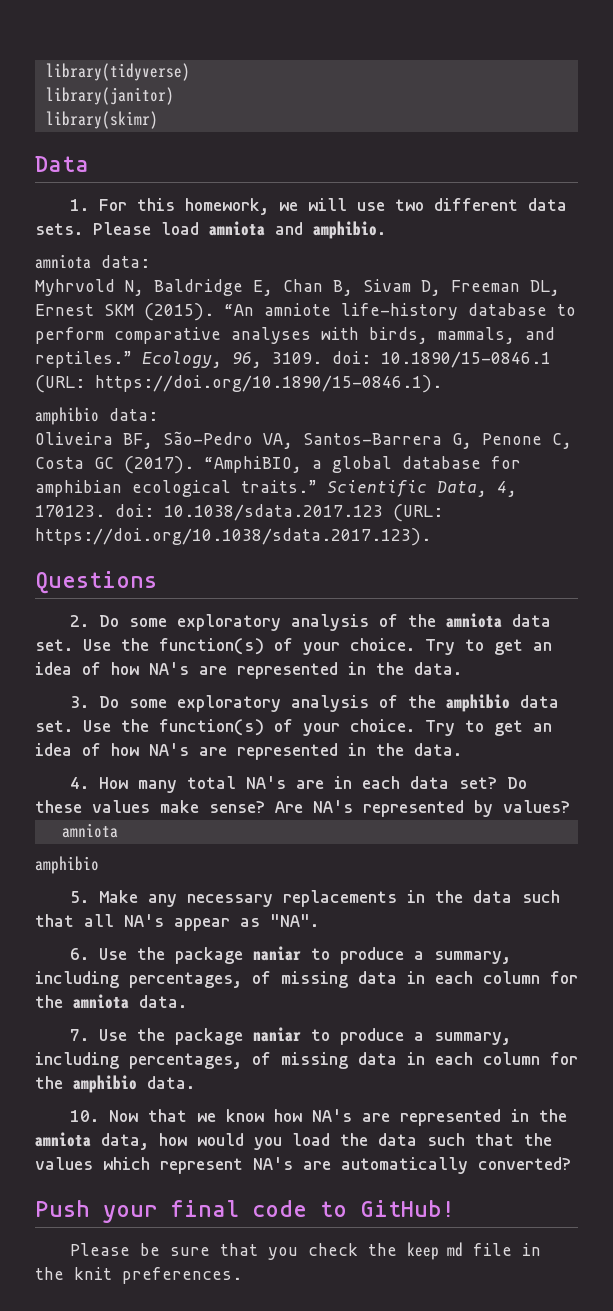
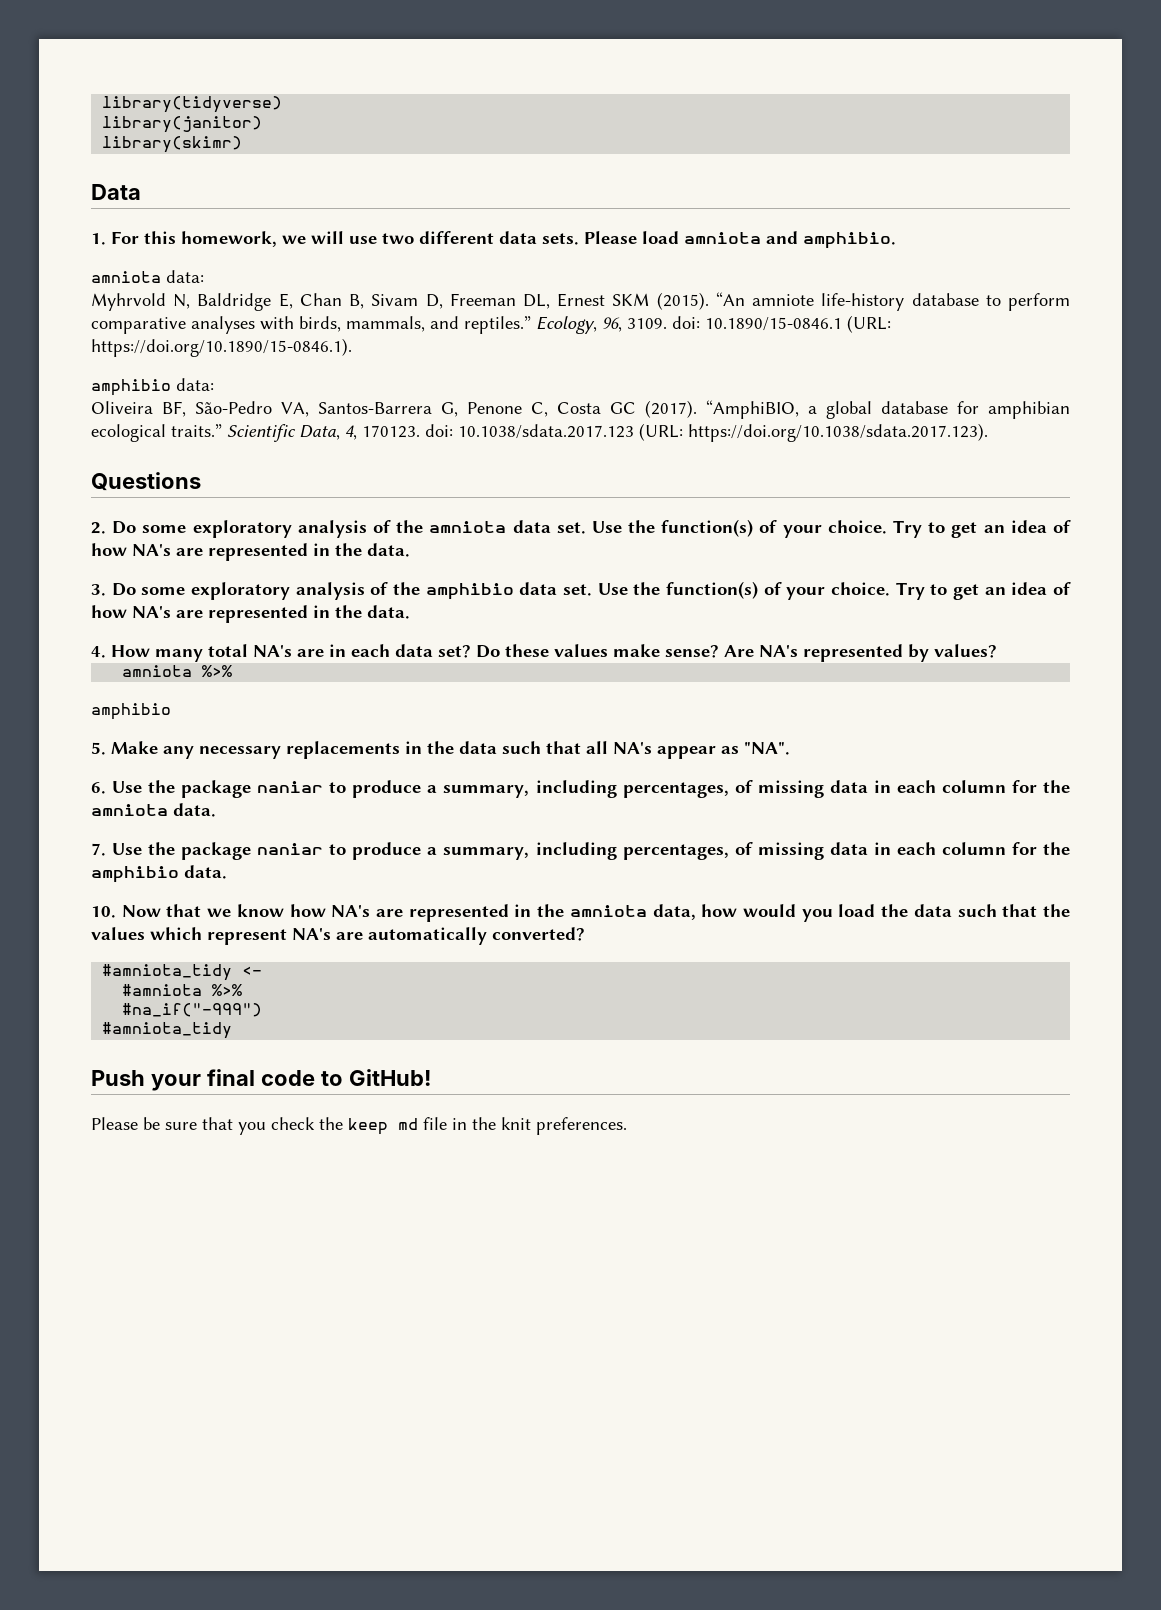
  Are NA's represented by values?
- amniota
+ amniota %>%
+ #amniota_tidy <-
+ #amniota %>%
+ #na_if("-999")
+ #amniota_tidy

